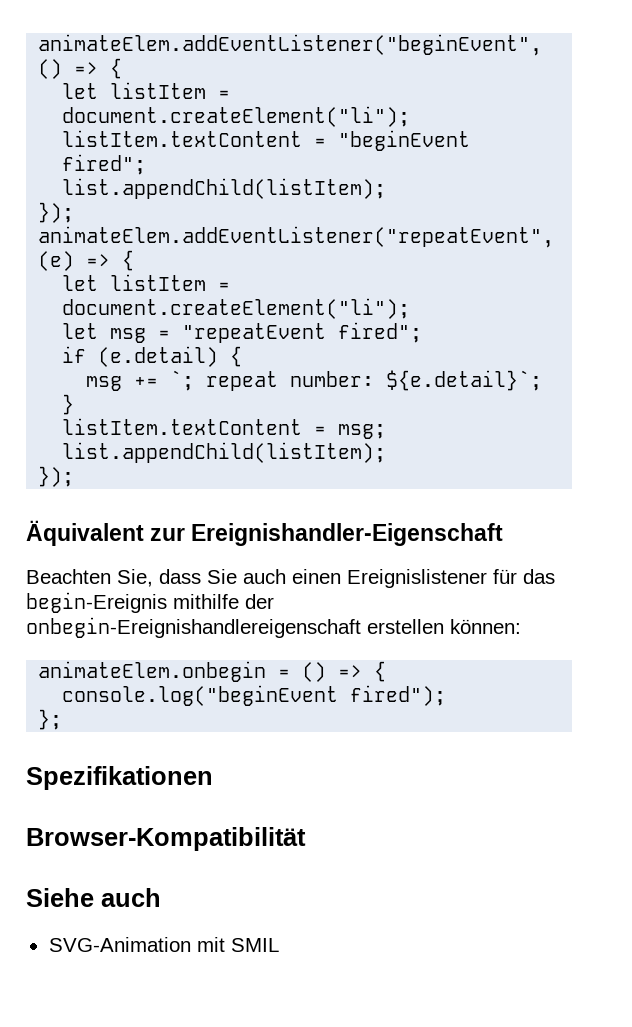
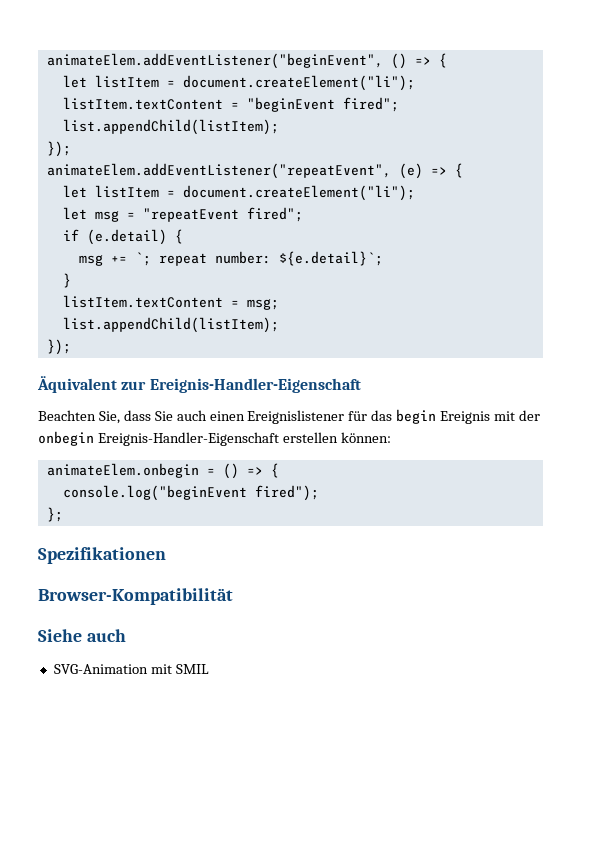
- Äquivalent zur Ereignishandler-Eigenschaft
+ Äquivalent zur Ereignis-Handler-Eigenschaft
- Beachten Sie, dass Sie auch einen Ereignislistener für das begin-Ereignis mithilfe der onbegin-Ereignishandlereigenschaft erstellen können:
+ Beachten Sie, dass Sie auch einen Ereignislistener für das begin Ereignis mit der onbegin Ereignis-Handler-Eigenschaft erstellen können:

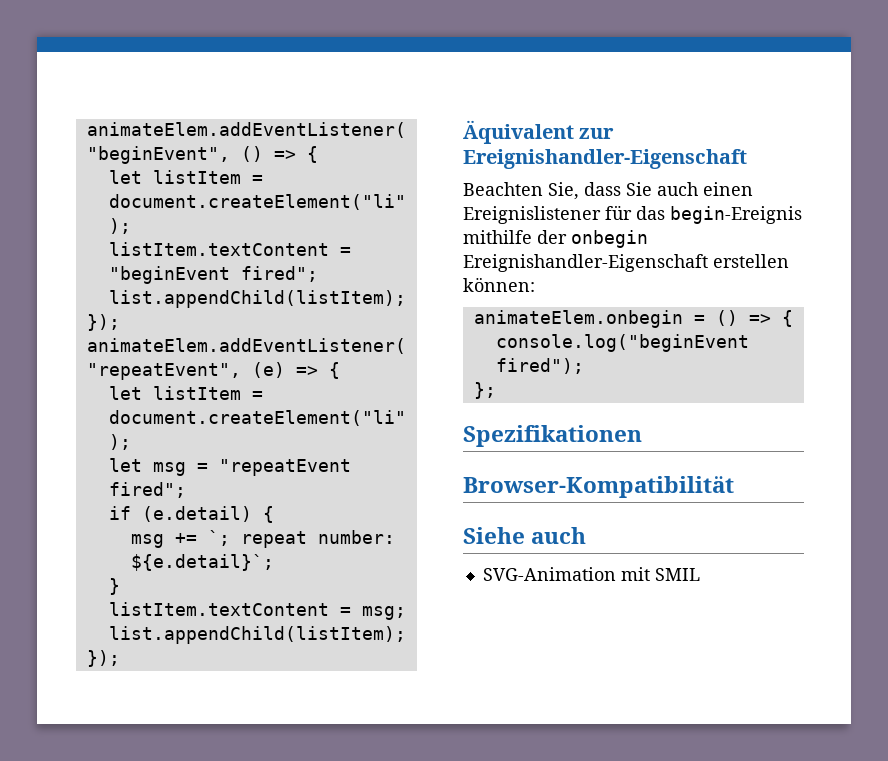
- Äquivalent zur Ereignis-Handler-Eigenschaft
+ Äquivalent zur Ereignishandler-Eigenschaft
- Beachten Sie, dass Sie auch einen Ereignislistener für das begin Ereignis mit der onbegin Ereignis-Handler-Eigenschaft erstellen können:
+ Beachten Sie, dass Sie auch einen Ereignislistener für das begin-Ereignis mithilfe der onbegin Ereignishandler-Eigenschaft erstellen können:

